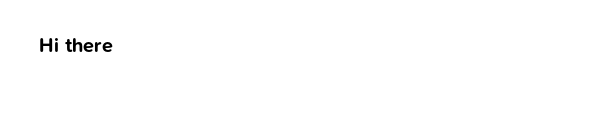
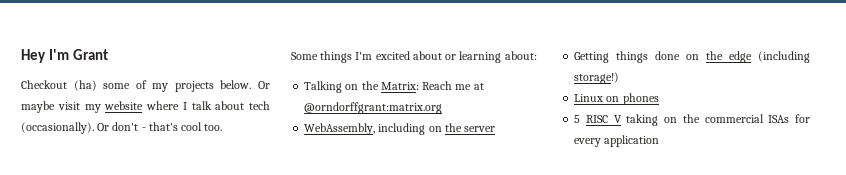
- Hi there
+ Hey I'm Grant
+ Checkout (ha) some of my projects below. Or maybe visit my website where I talk about tech (occasionally). Or don't - that's cool too.
+ Some things I'm excited about or learning about:
+ Talking on the Matrix: Reach me at @orndorffgrant:matrix.org
+ WebAssembly, including on the server
+ Getting things done on the edge (including storage!)
+ Linux on phones
+ 5 RISC V taking on the commercial ISAs for every application

